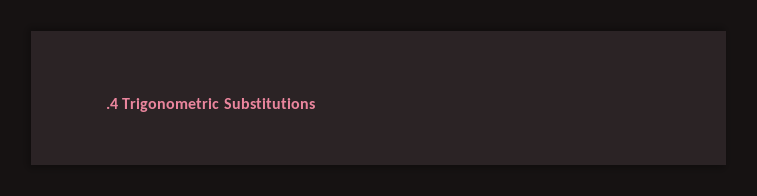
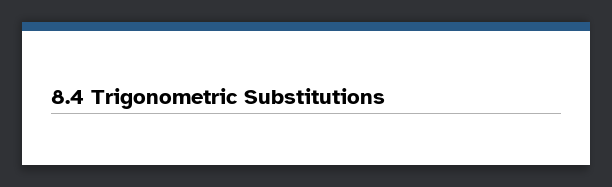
- .4 Trigonometric Substitutions
+ 8.4 Trigonometric Substitutions

